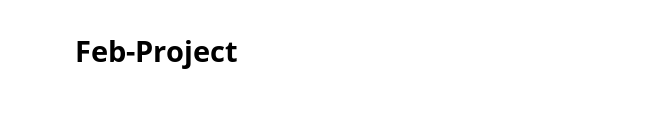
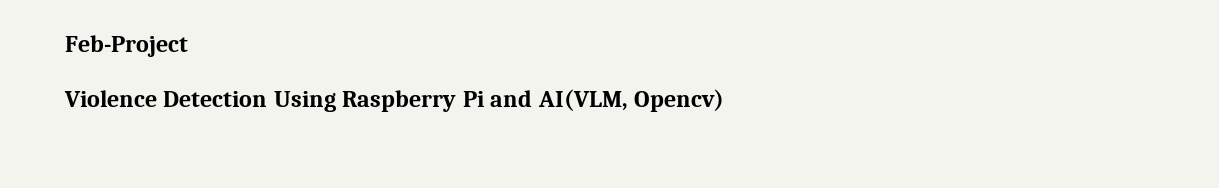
+ Violence Detection Using Raspberry Pi and AI(VLM, Opencv)

